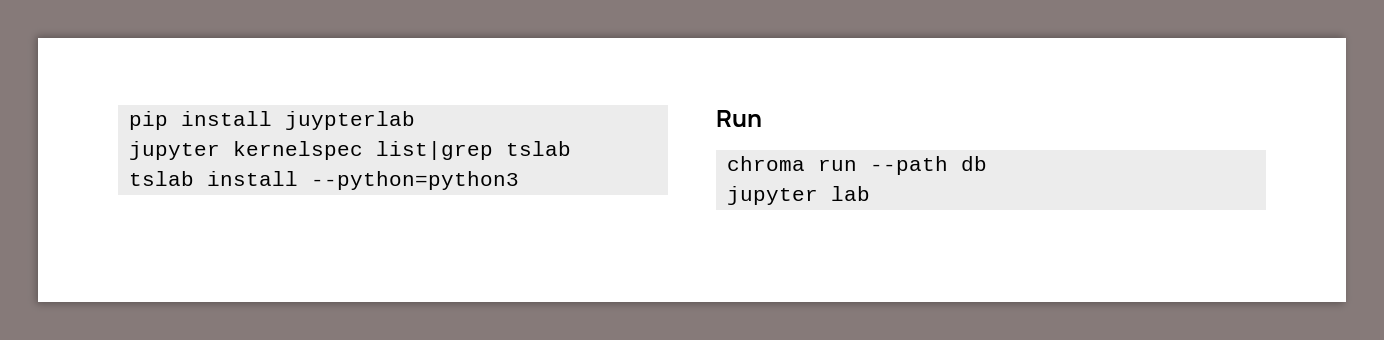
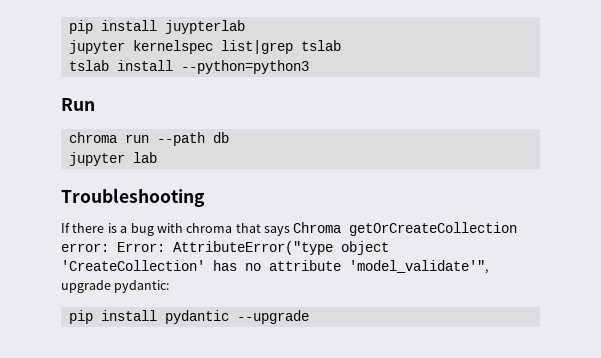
+ Troubleshooting
+ If there is a bug with chroma that says Chroma getOrCreateCollection error: Error: AttributeError("type object 'CreateCollection' has no attribute 'model_validate'", upgrade pydantic:
+ pip install pydantic --upgrade

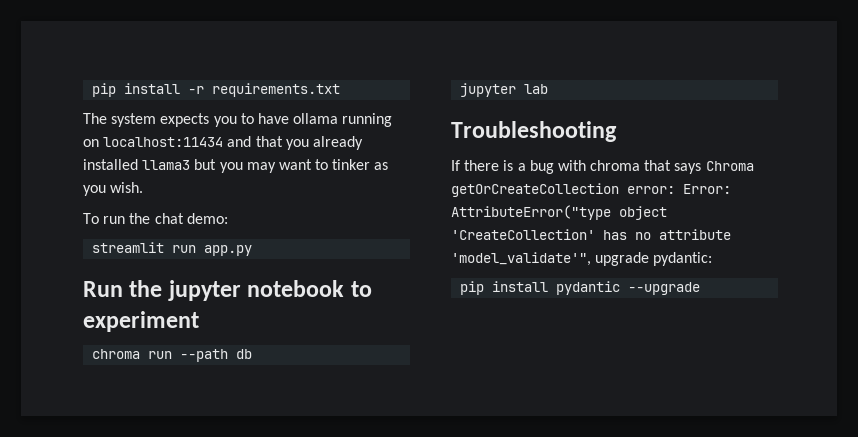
- pip install juypterlab
- jupyter kernelspec list|grep tslab
- tslab install --python=python3
- Run
+ pip install -r requirements.txt
+ The system expects you to have ollama running on localhost:11434 and that you already installed llama3 but you may want to tinker as you wish.
+ To run the chat demo:
+ streamlit run app.py
+ Run the jupyter notebook to experiment

